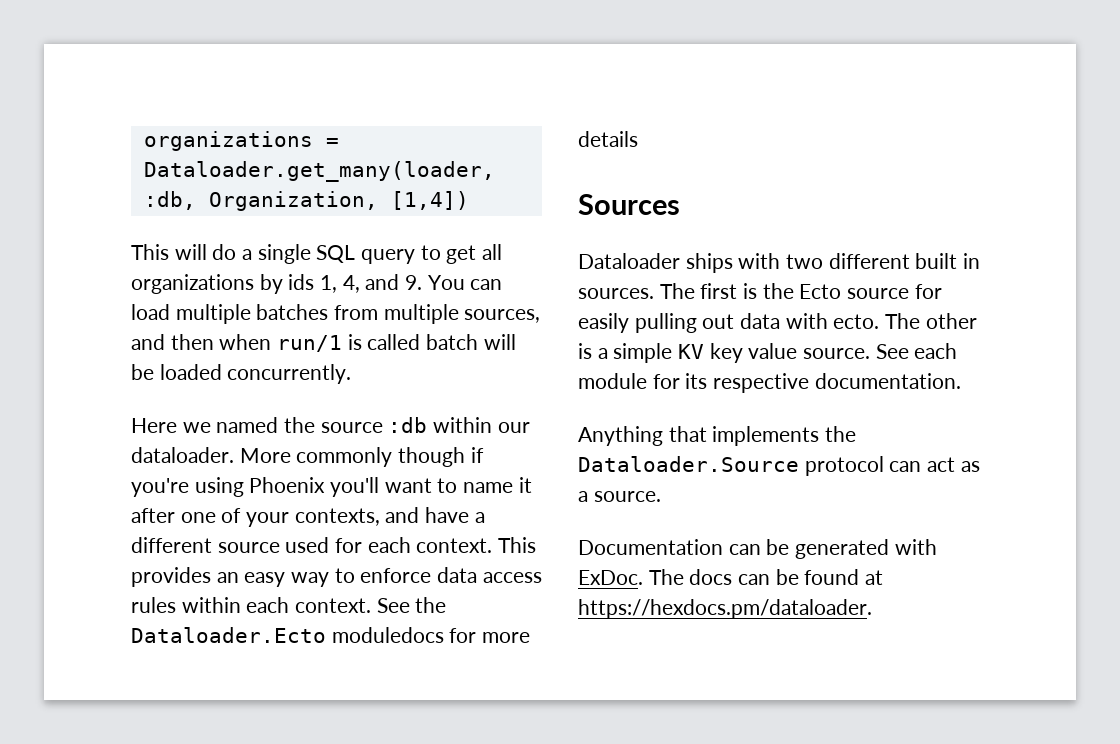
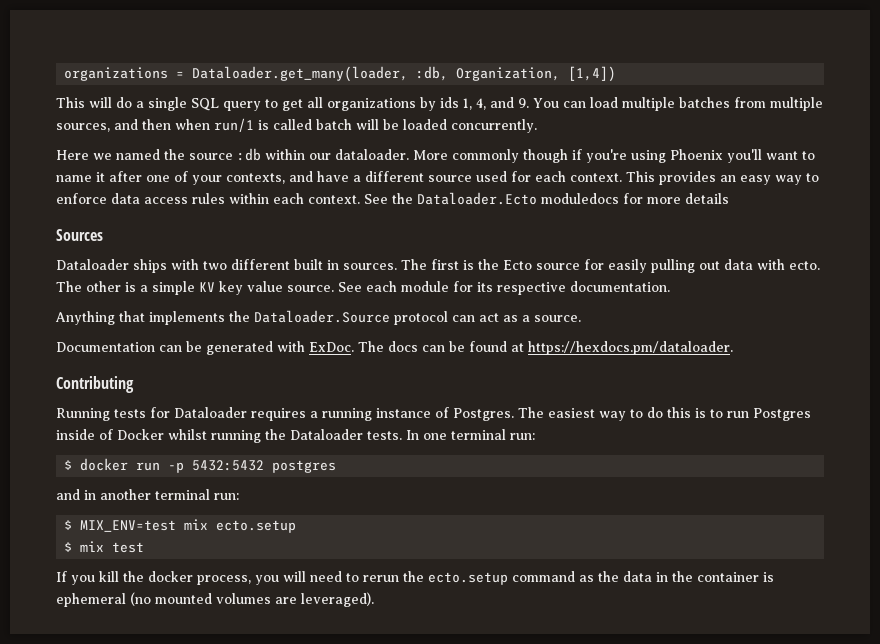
+ Contributing
+ Running tests for Dataloader requires a running instance of Postgres. The easiest way to do this is to run Postgres inside of Docker whilst running the Dataloader tests. In one terminal run:
+ $ docker run -p 5432:5432 postgres
+ and in another terminal run:
+ $ MIX_ENV=test mix ecto.setup
+ $ mix test
+ If you kill the docker process, you will need to rerun the ecto.setup command as the data in the container is ephemeral (no mounted volumes are leveraged).

